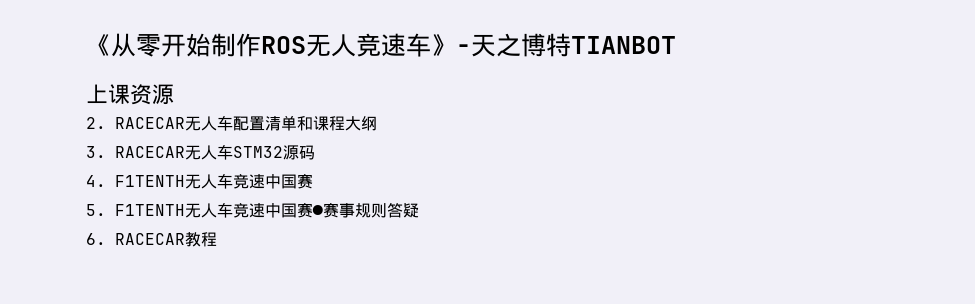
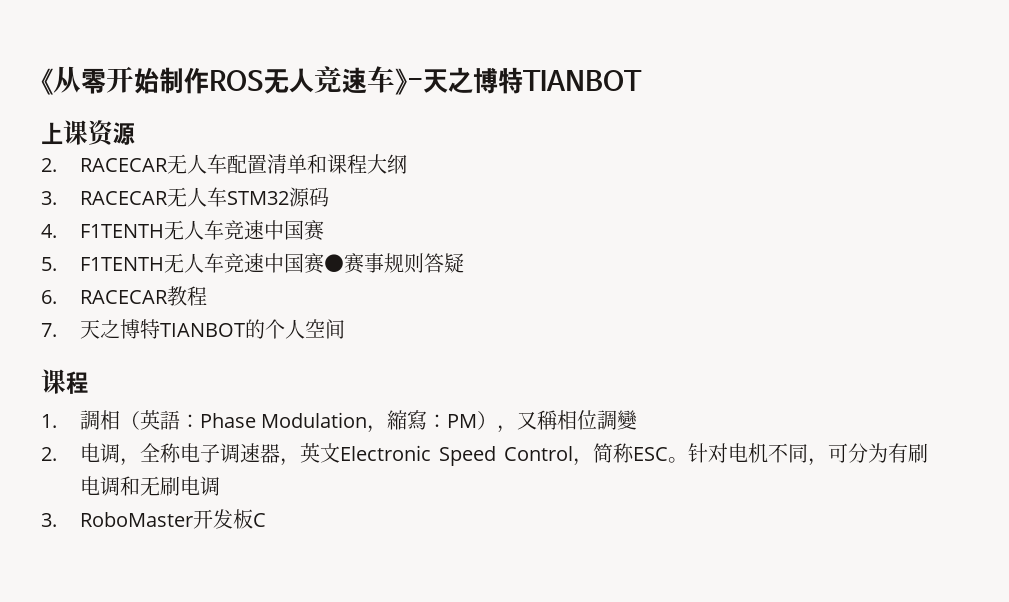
+ 7.天之博特TIANBOT的个人空间
+ 课程
+ 1.調相（英語：Phase Modulation，縮寫：PM），又稱相位調變
+ 2.电调，全称电子调速器，英文Electronic Speed Control，简称ESC。针对电机不同，可分为有刷电调和无刷电调
+ 3. RoboMaster开发板C

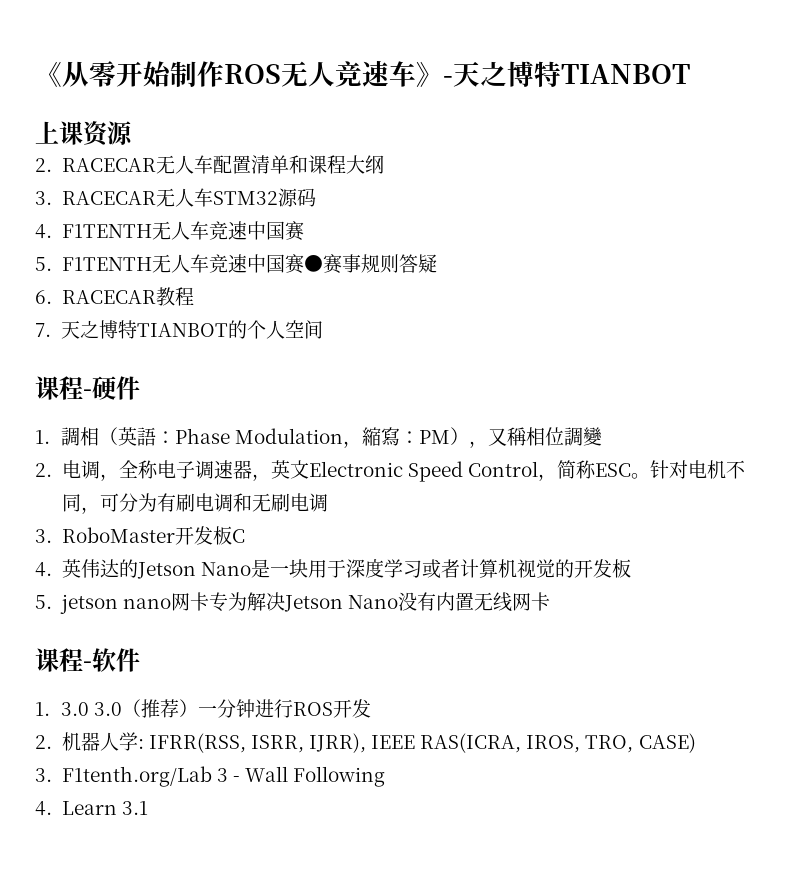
  7.天之博特TIANBOT的个人空间
- 课程
+ 课程-硬件
+ 4.英伟达的Jetson Nano是一块用于深度学习或者计算机视觉的开发板
+ 5. jetson nano网卡专为解决Jetson Nano没有内置无线网卡
+ 课程-软件
+ 1. 3.0 3.0（推荐）一分钟进行ROS开发
+ 2.机器人学: IFRR(RSS, ISRR, IJRR), IEEE RAS(ICRA, IROS, TRO, CASE)
+ 3. F1tenth.org/Lab 3 - Wall Following
+ 4. Learn 3.1

